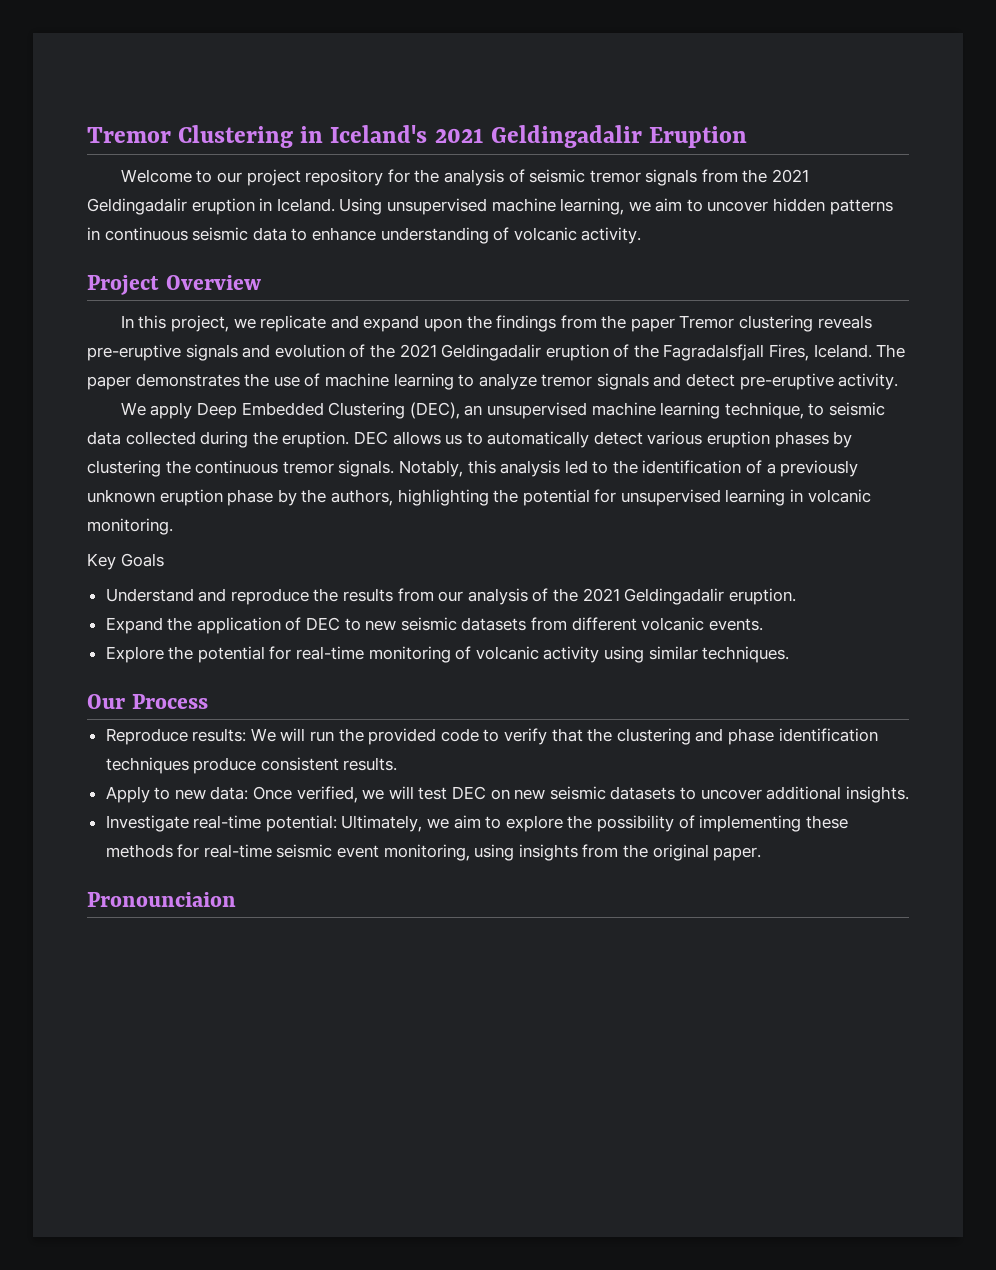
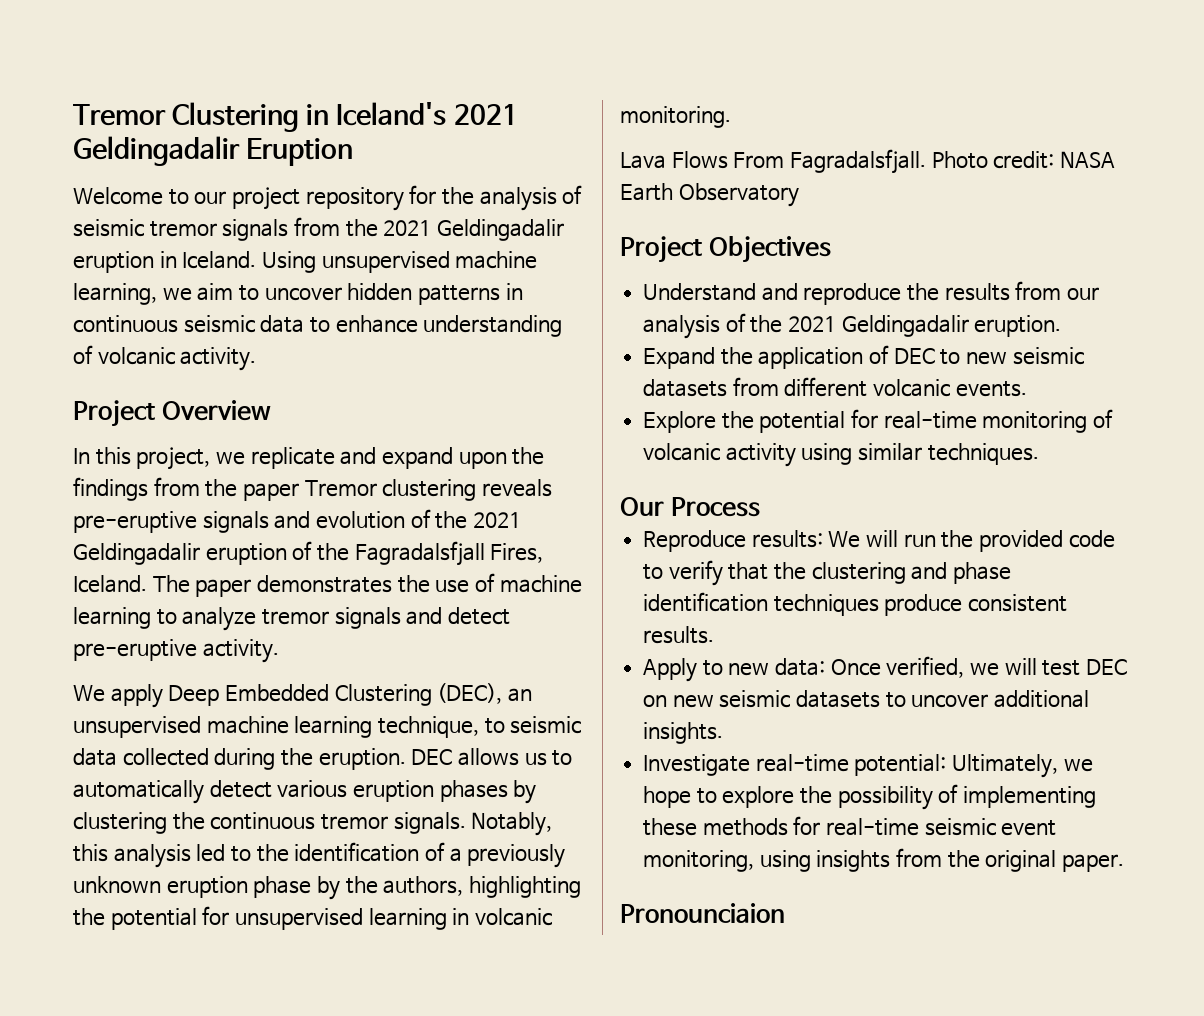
- Key Goals
+ Lava Flows From Fagradalsfjall. Photo credit: NASA Earth Observatory
+ Project Objectives
- Investigate real-time potential: Ultimately, we aim to explore the possibility of implementing these methods for real-time seismic event monitoring, using insights from the original paper.
+ Investigate real-time potential: Ultimately, we hope to explore the possibility of implementing these methods for real-time seismic event monitoring, using insights from the original paper.

